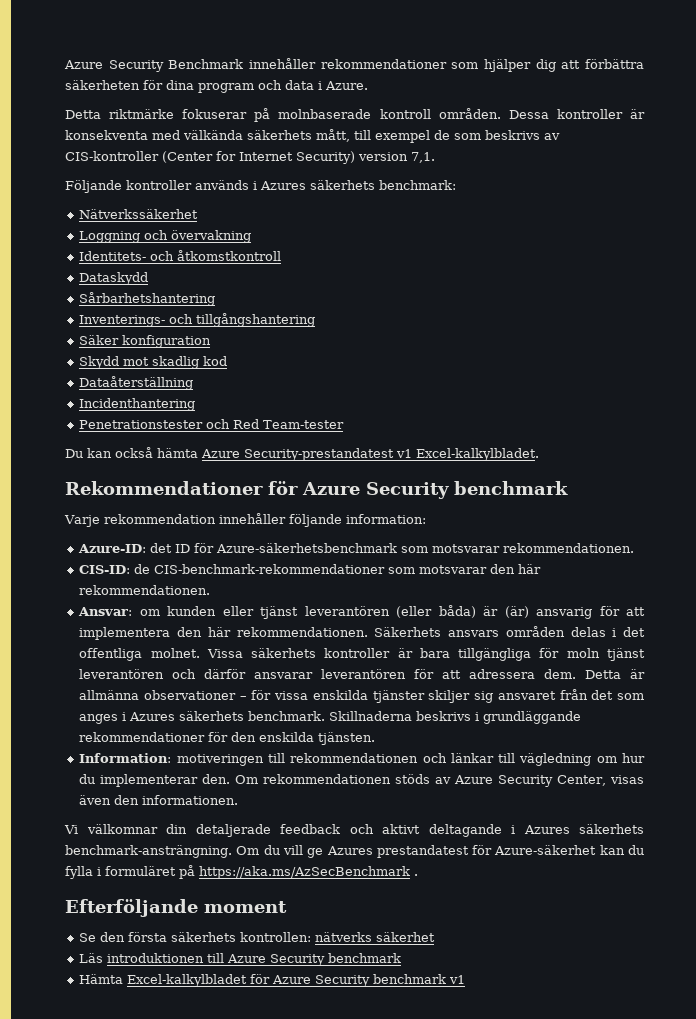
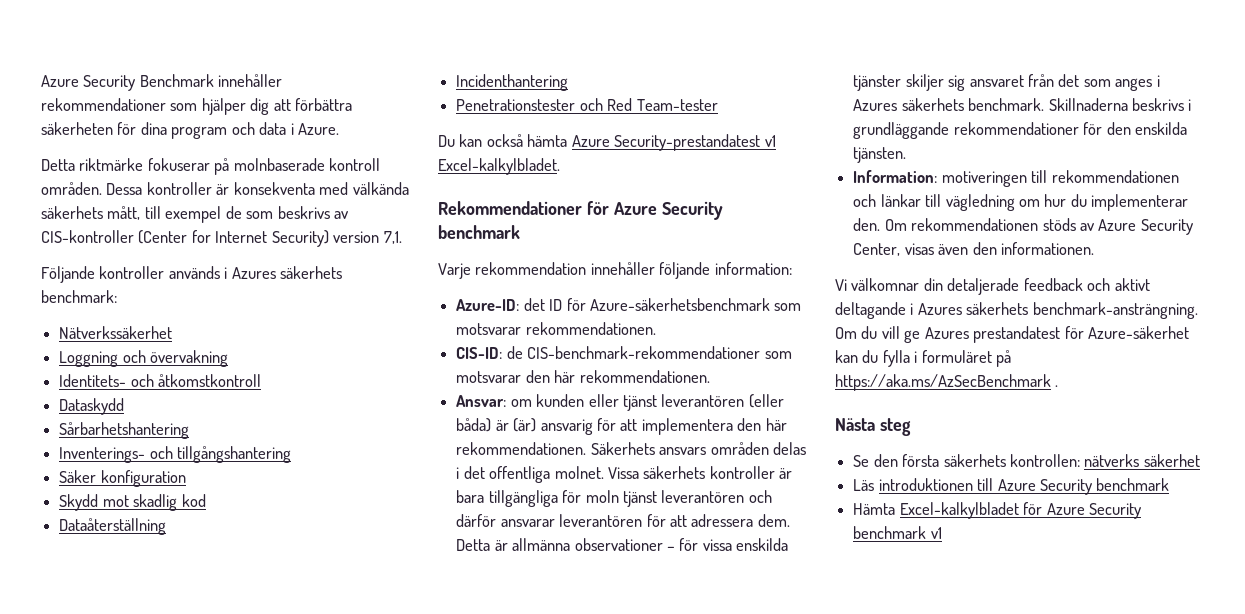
- Efterföljande moment
+ Nästa steg

